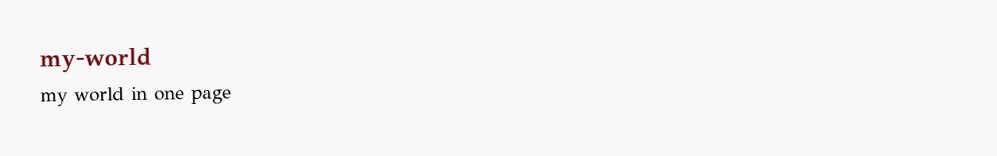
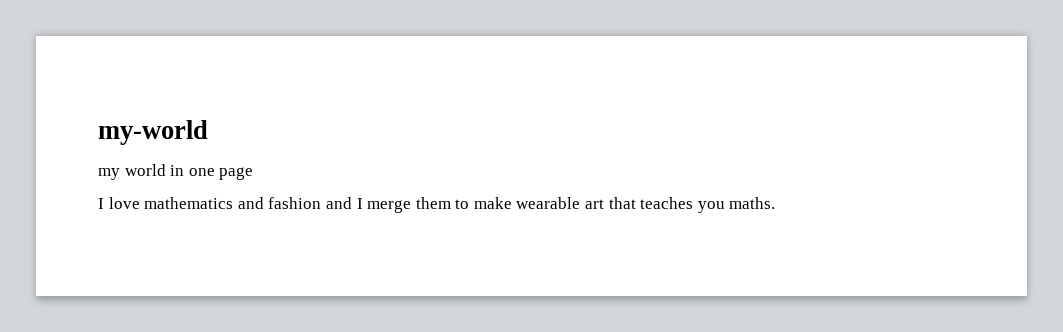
+ I love mathematics and fashion and I merge them to make wearable art that teaches you maths.

